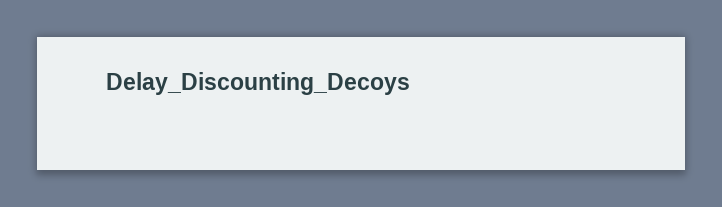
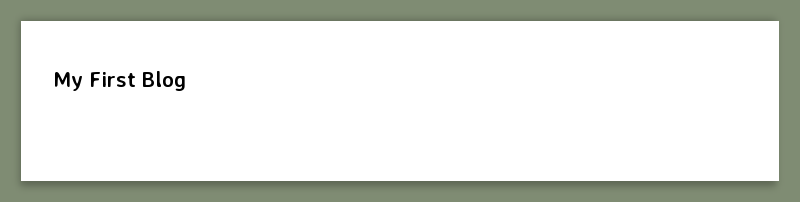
- Delay_Discounting_Decoys
+ My First Blog

